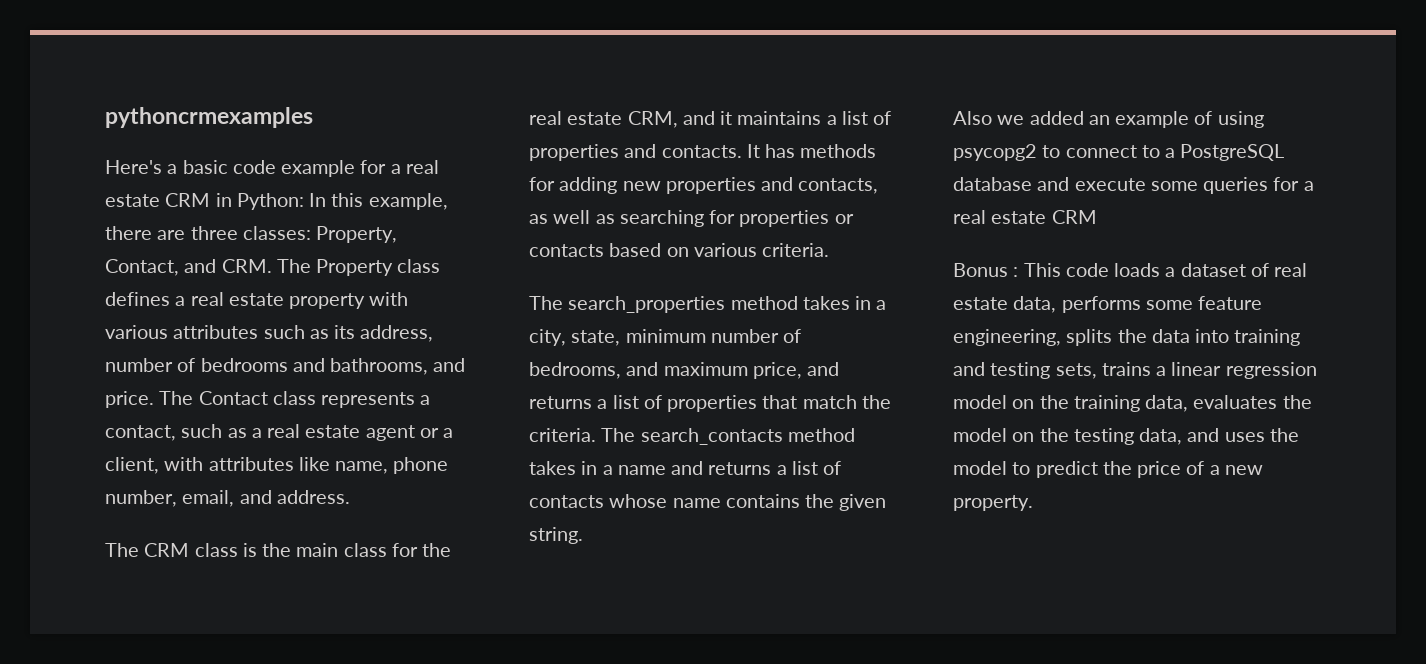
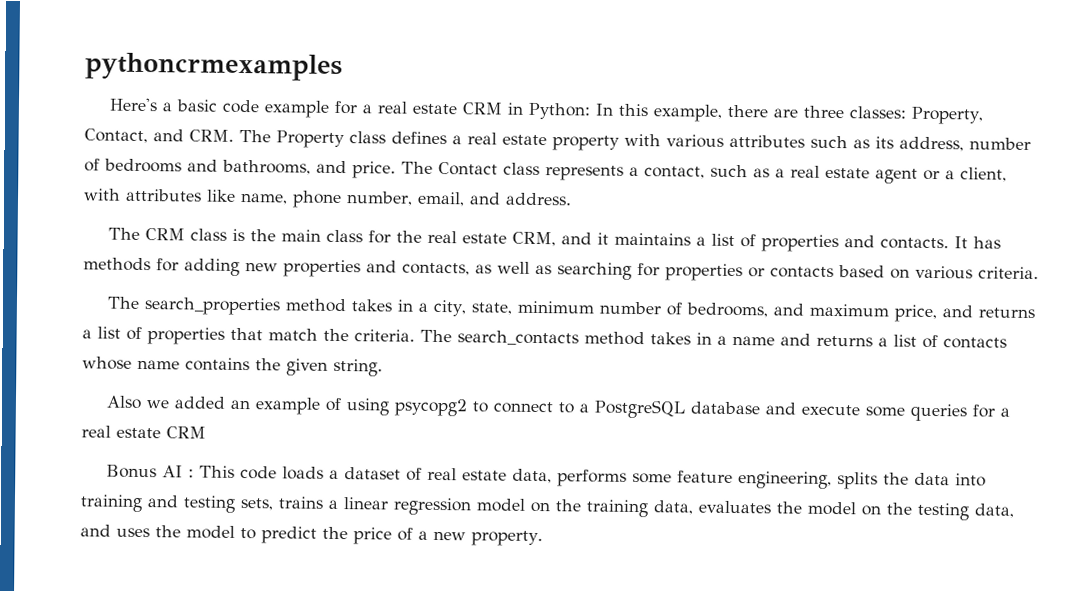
- Bonus : This code loads a dataset of real estate data, performs some feature engineering, splits the data into training and testing sets, trains a linear regression model on the training data, evaluates the model on the testing data, and uses the model to predict the price of a new property.
+ Bonus AI : This code loads a dataset of real estate data, performs some feature engineering, splits the data into training and testing sets, trains a linear regression model on the training data, evaluates the model on the testing data, and uses the model to predict the price of a new property.

